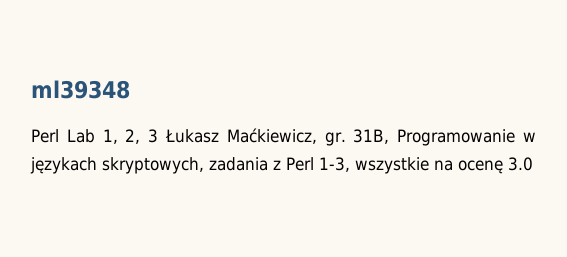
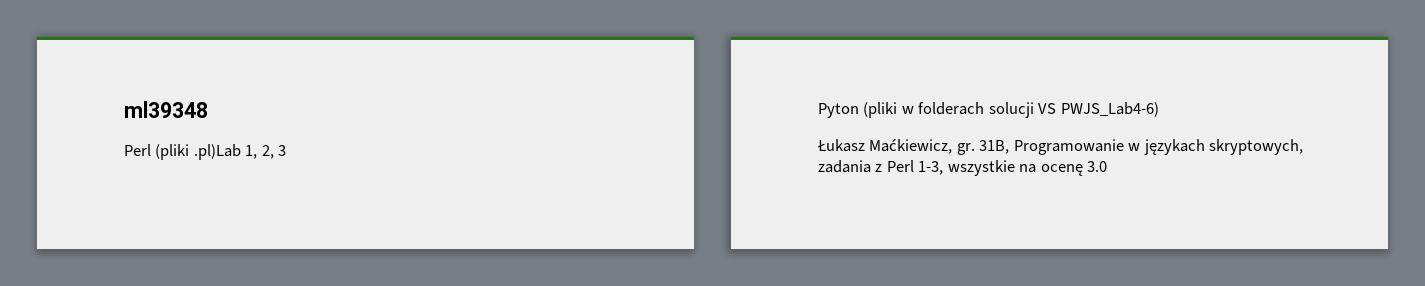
- Perl Lab 1, 2, 3 Łukasz Maćkiewicz, gr.
+ Perl (pliki .pl)Lab 1, 2, 3
+ Pyton (pliki w folderach solucji VS PWJS_Lab4-6)
+ Łukasz Maćkiewicz, gr.

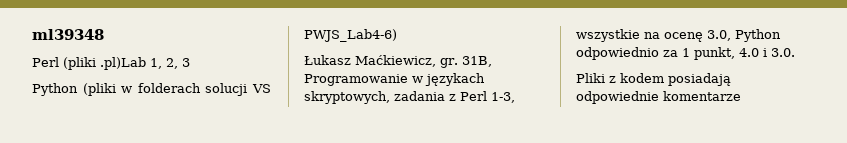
- Pyton (pliki w folderach solucji VS PWJS_Lab4-6)
+ Python (pliki w folderach solucji VS PWJS_Lab4-6)
- 31B, Programowanie w językach skryptowych, zadania z Perl 1-3, wszystkie na ocenę 3.0
+ 31B, Programowanie w językach skryptowych, zadania z Perl 1-3, wszystkie na ocenę 3.0, Python odpowiednio za 1 punkt, 4.0 i 3.0.
+ Pliki z kodem posiadają odpowiednie komentarze

